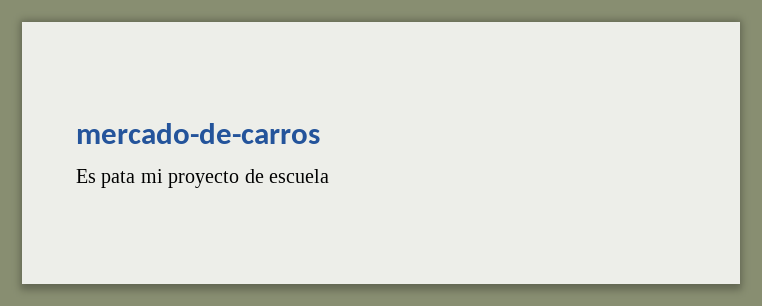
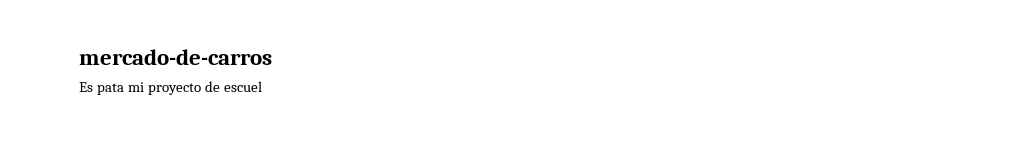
- Es pata mi proyecto de escuela
+ Es pata mi proyecto de escuel

